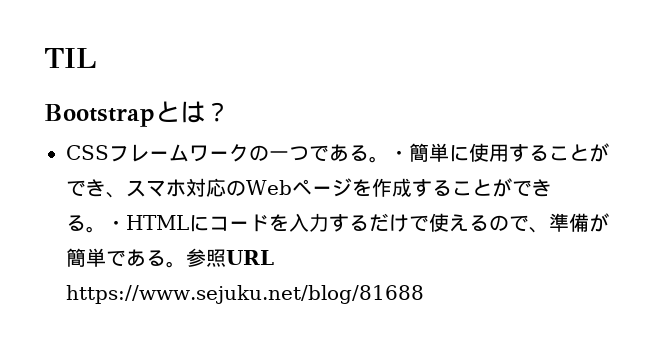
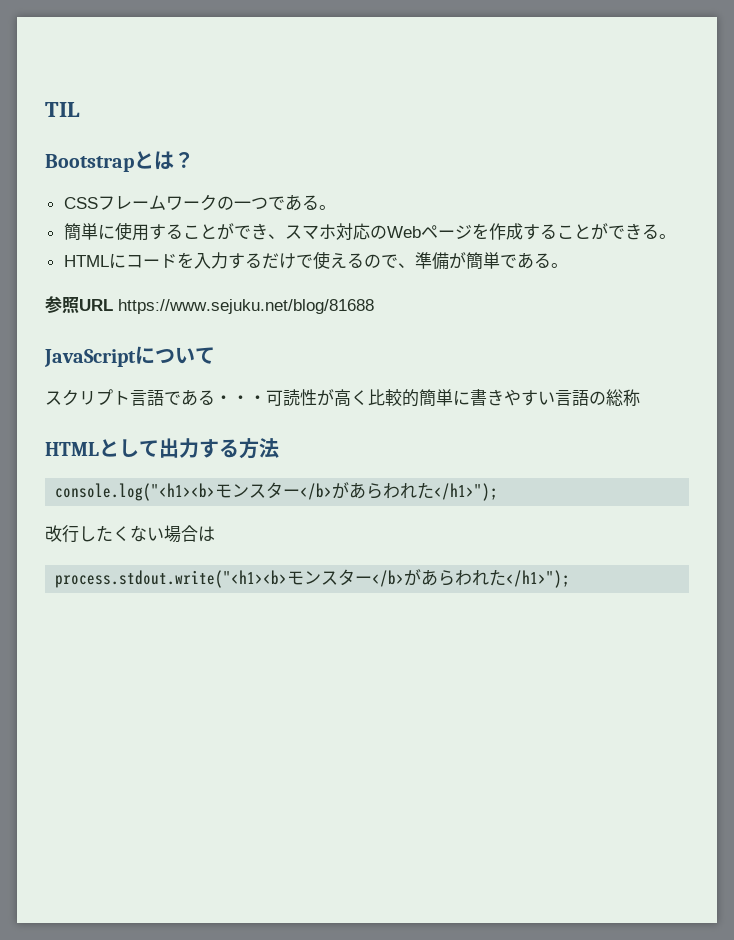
- CSSフレームワークの一つである。・簡単に使用することができ、スマホ対応のWebページを作成することができる。・HTMLにコードを入力するだけで使えるので、準備が簡単である。参照URL https://www.sejuku.net/blog/81688
+ CSSフレームワークの一つである。
+ 簡単に使用することができ、スマホ対応のWebページを作成することができる。
+ HTMLにコードを入力するだけで使えるので、準備が簡単である。
+ 参照URL https://www.sejuku.net/blog/81688
+ JavaScriptについて
+ スクリプト言語である・・・可読性が高く比較的簡単に書きやすい言語の総称
+ HTMLとして出力する方法
+ console.log("<h1><b>モンスター</b>があらわれた</h1>");
+ 改行したくない場合は
+ process.stdout.write("<h1><b>モンスター</b>があらわれた</h1>");

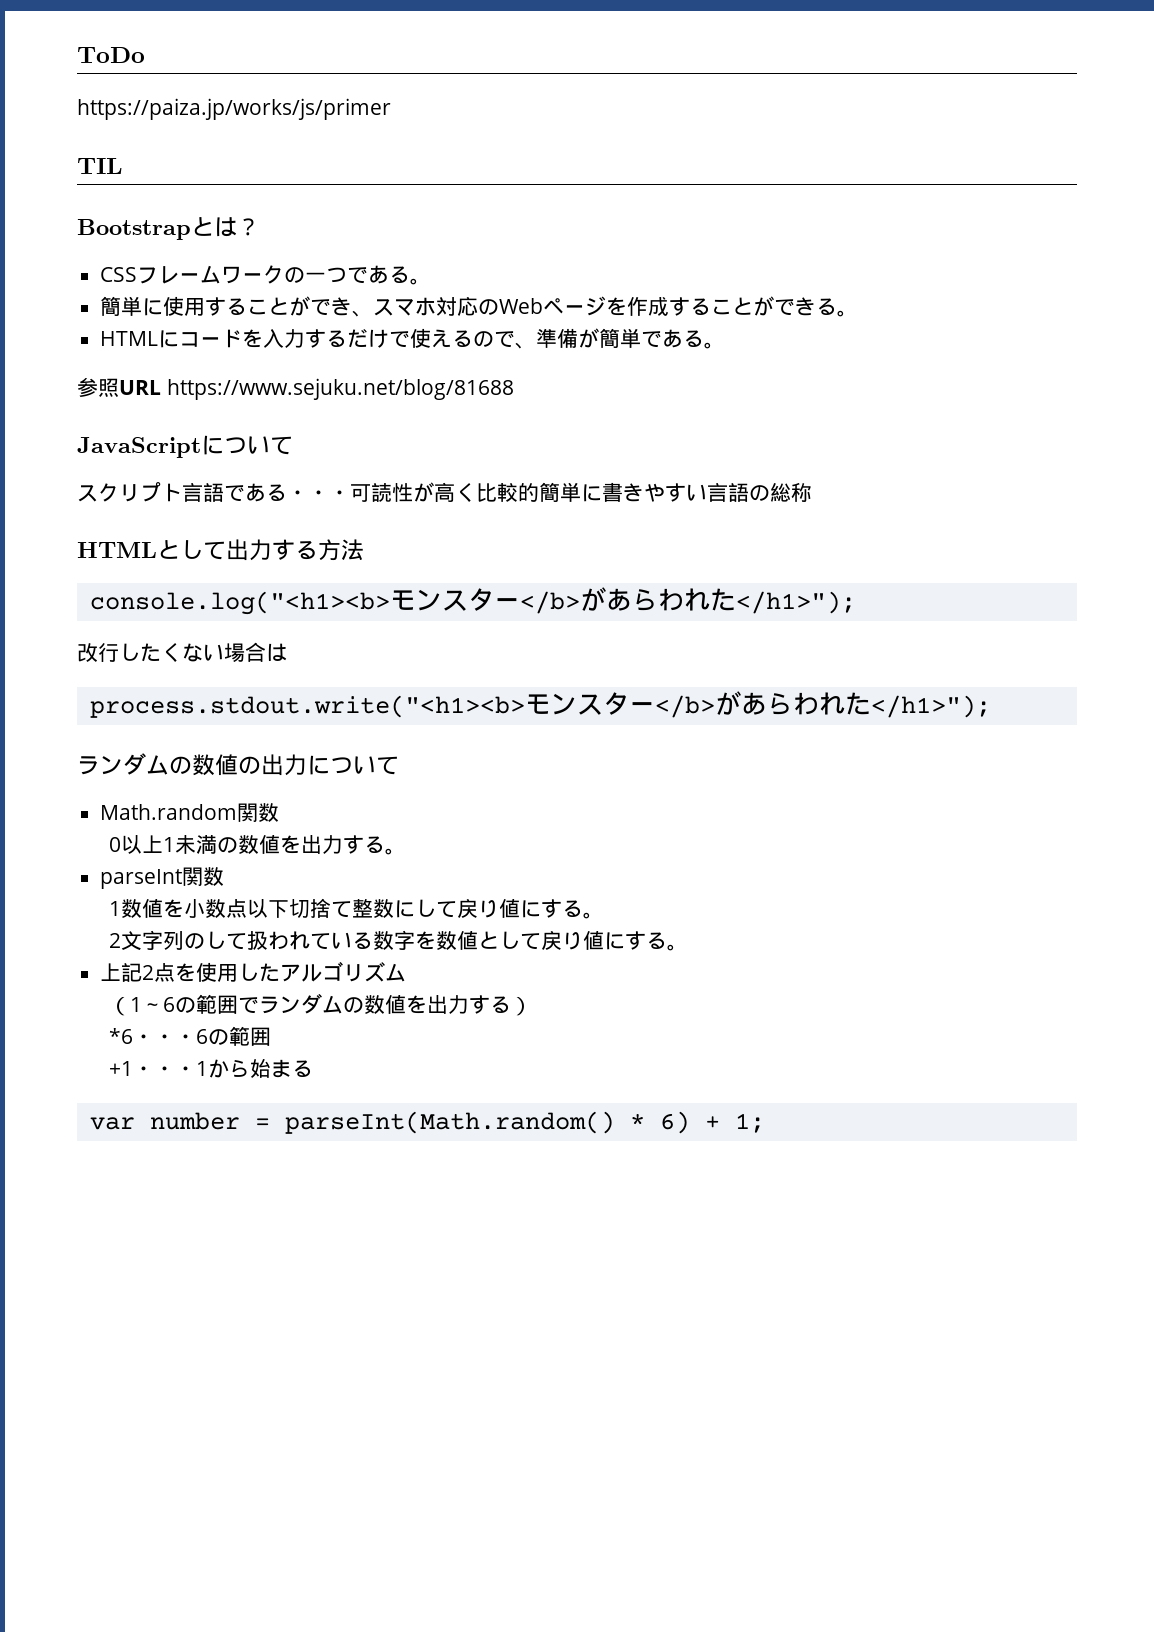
+ ToDo
+ https://paiza.jp/works/js/primer
+ ランダムの数値の出力について
+ Math.random関数
+ 0以上1未満の数値を出力する。
+ parseInt関数
+ 1数値を小数点以下切捨て整数にして戻り値にする。
+ 2文字列のして扱われている数字を数値として戻り値にする。
+ 上記2点を使用したアルゴリズム
+ （1～6の範囲でランダムの数値を出力する）
+ *6・・・6の範囲
+ +1・・・1から始まる
+ var number = parseInt(Math.random() * 6) + 1;

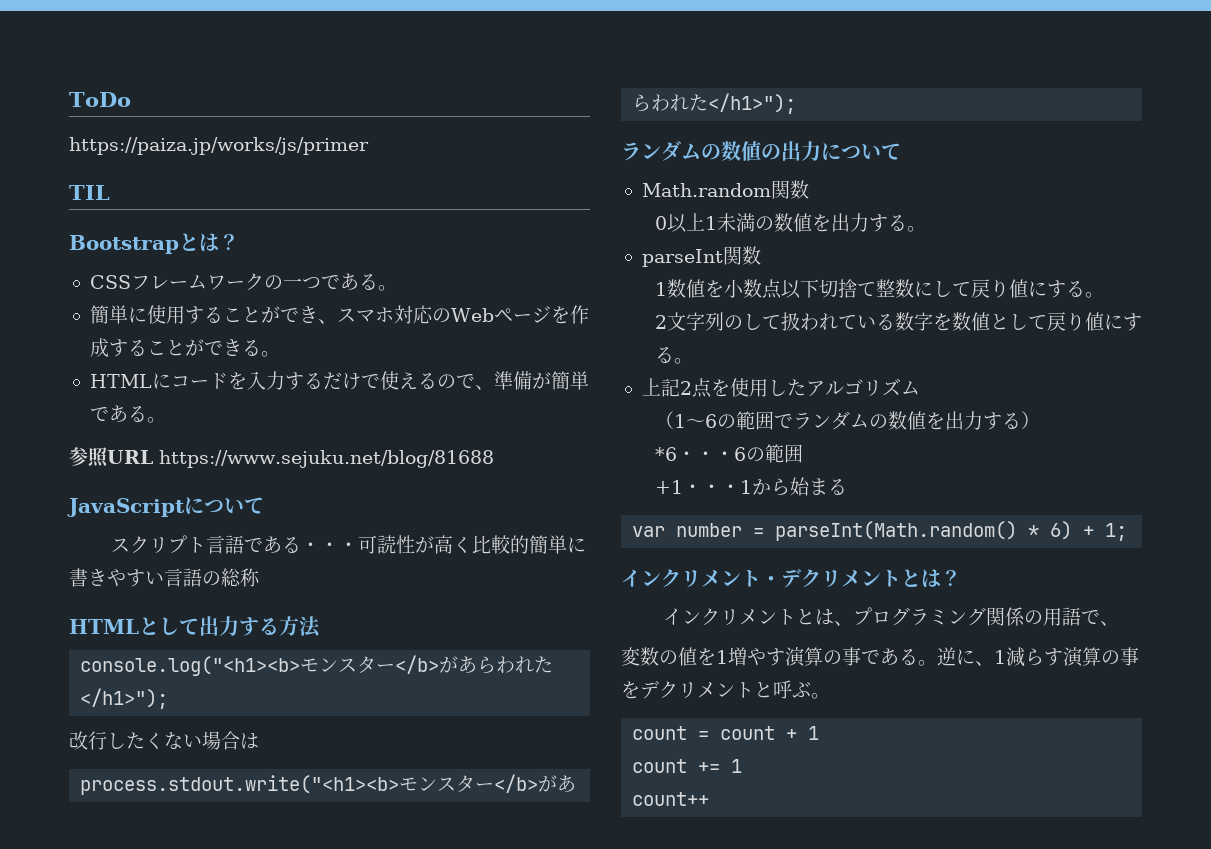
+ インクリメント・デクリメントとは？
+ インクリメントとは、プログラミング関係の用語で、
+ 変数の値を1増やす演算の事である。逆に、1減らす演算の事をデクリメントと呼ぶ。
+ count = count + 1
+ count += 1
+ count++

